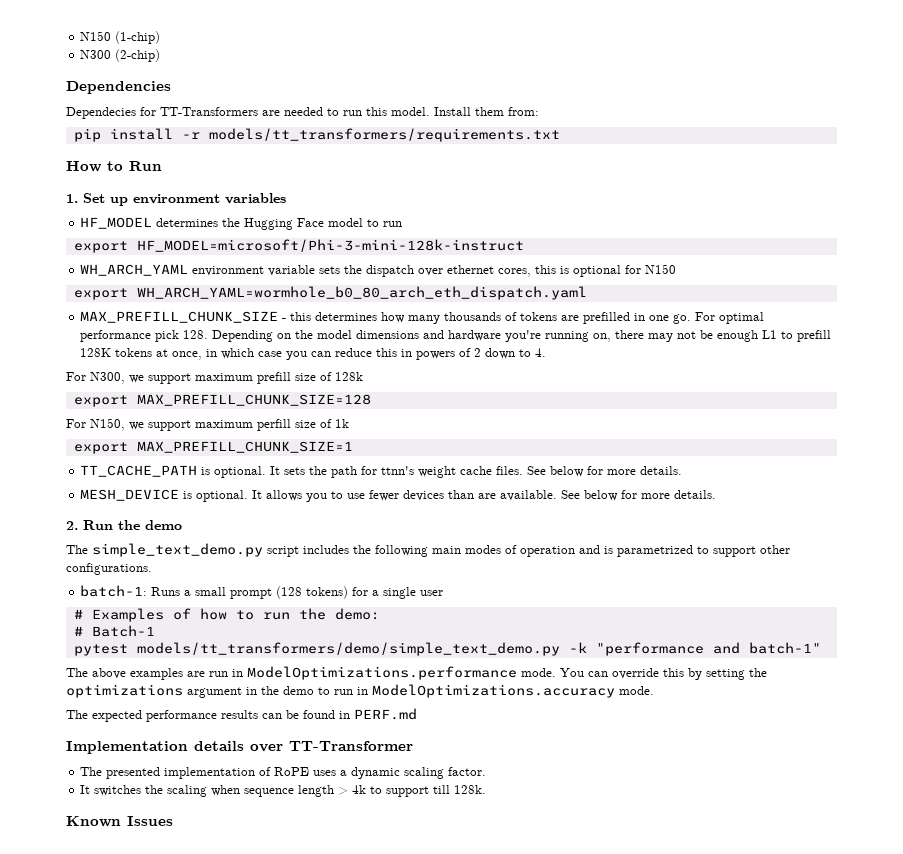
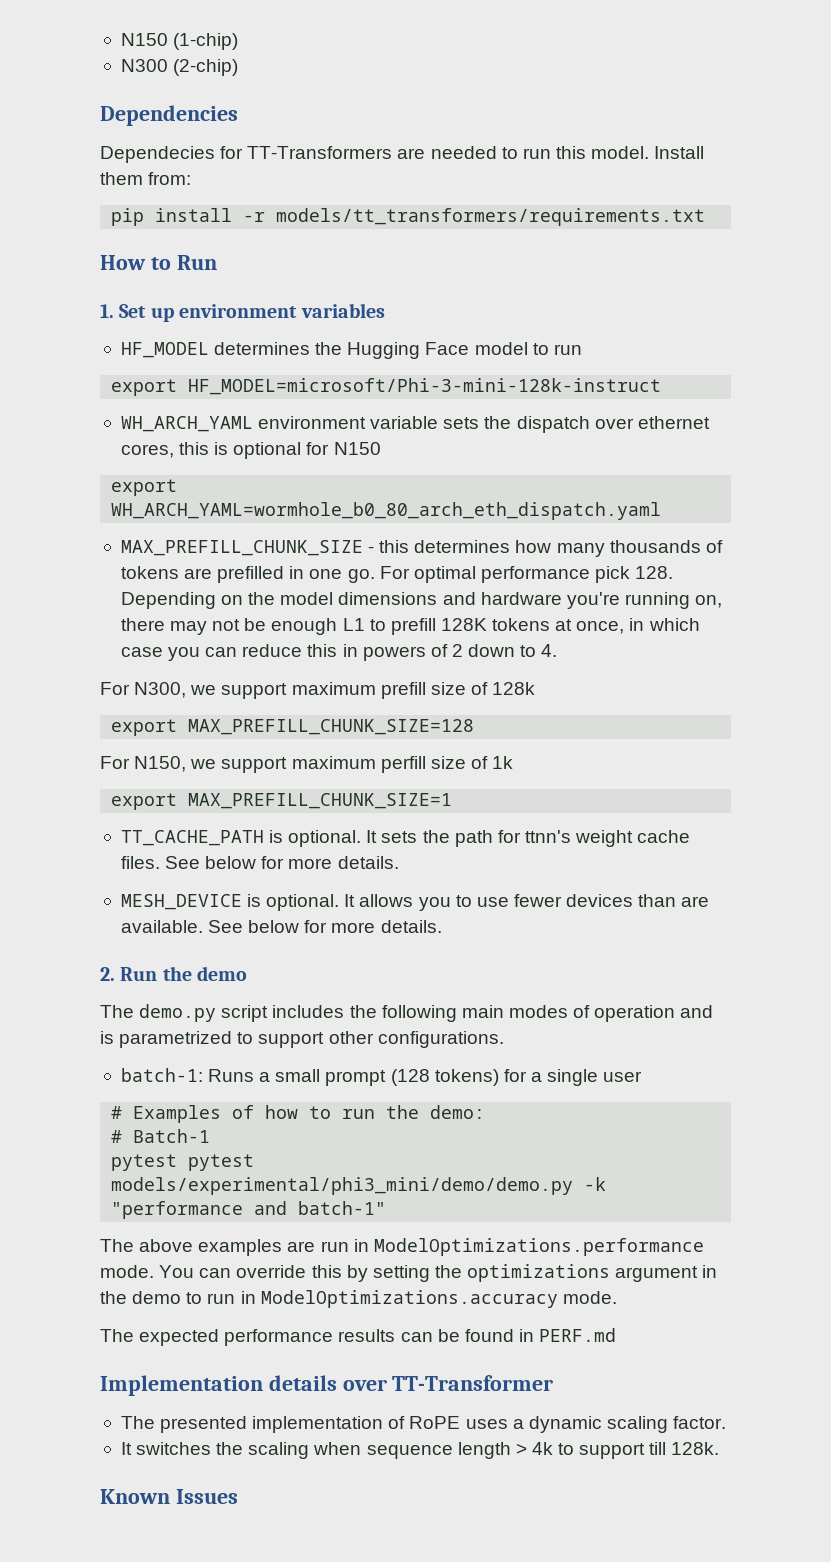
- The simple_text_demo.py script includes the following main modes of operation and is parametrized to support other configurations.
+ The demo.py script includes the following main modes of operation and is parametrized to support other configurations.
- pytest models/tt_transformers/demo/simple_text_demo.py -k "performance and batch-1"
+ pytest pytest models/experimental/phi3_mini/demo/demo.py -k "performance and batch-1"

